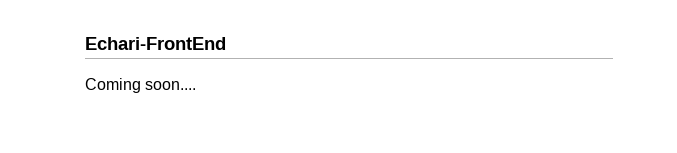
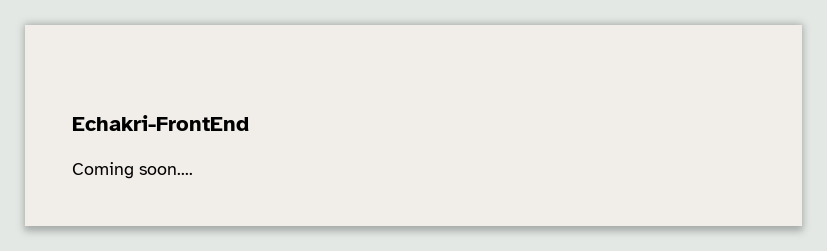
- Echari-FrontEnd
+ Echakri-FrontEnd

